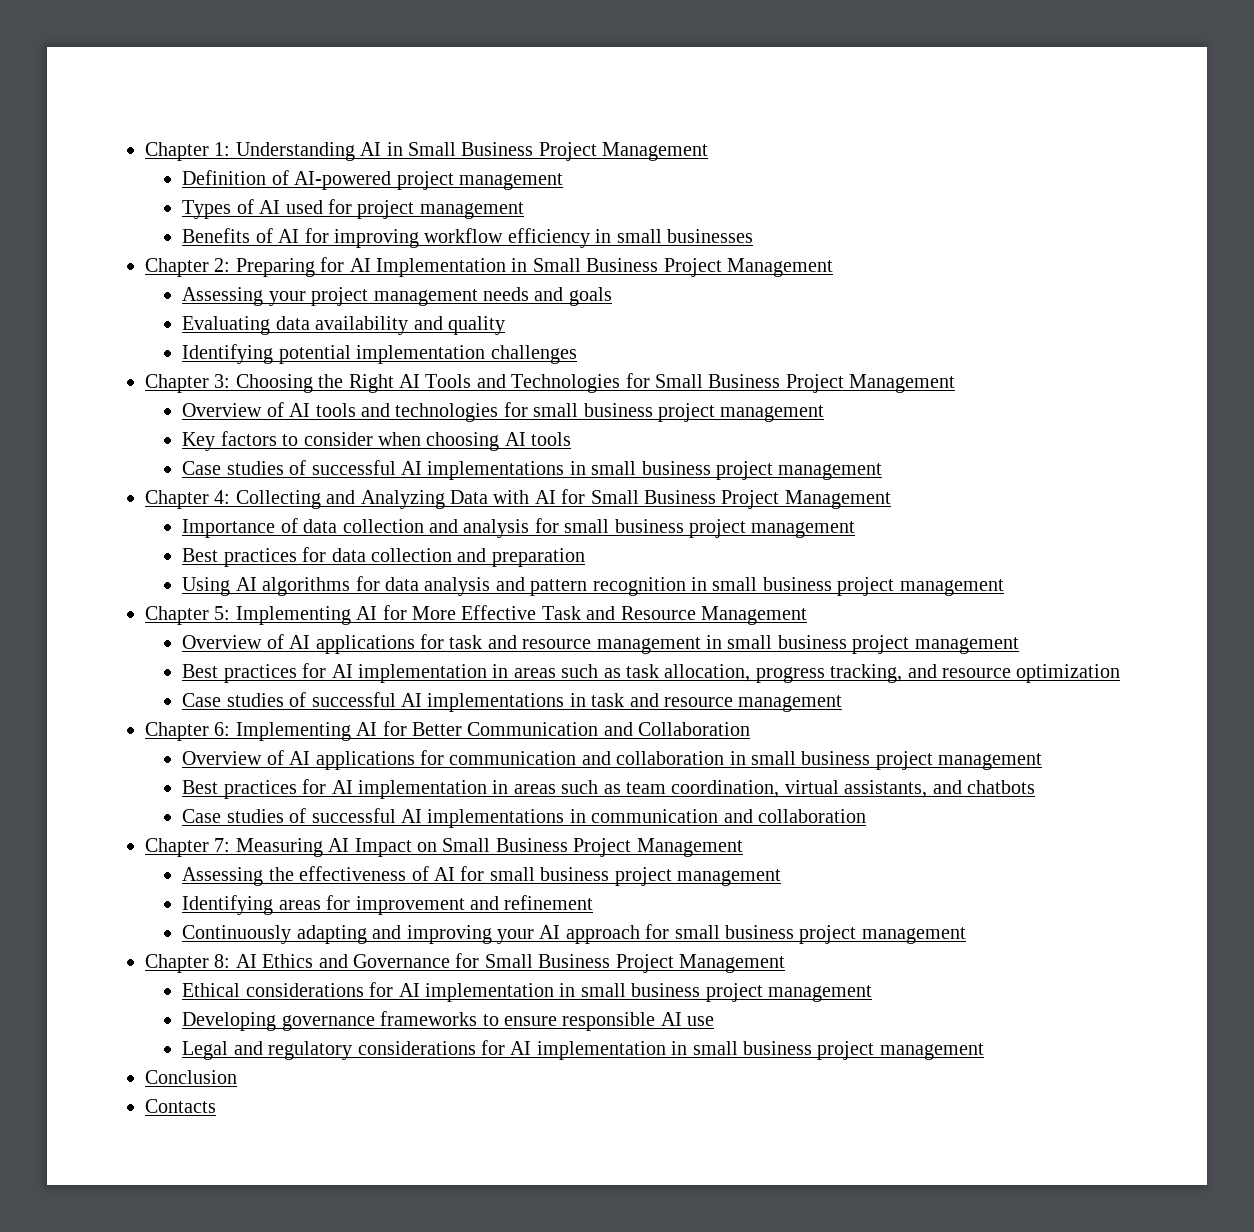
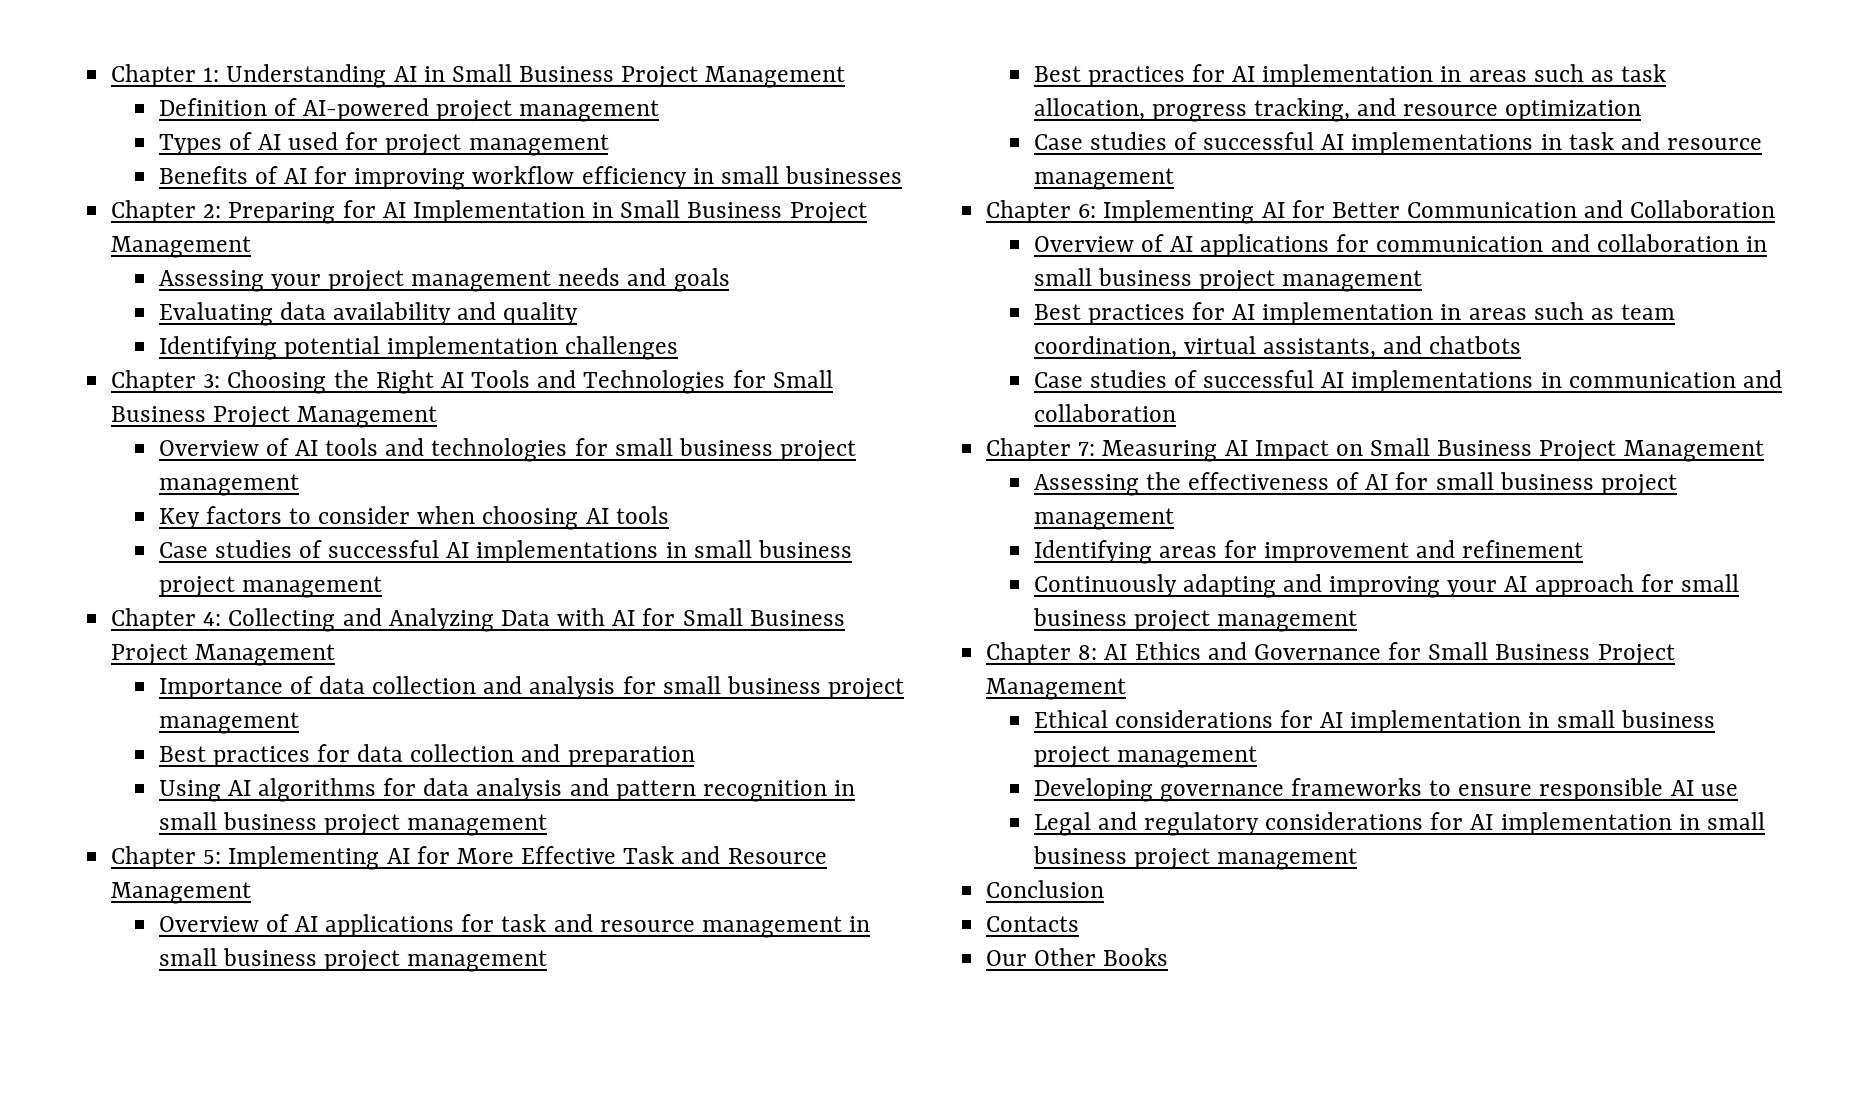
+ Our Other Books

